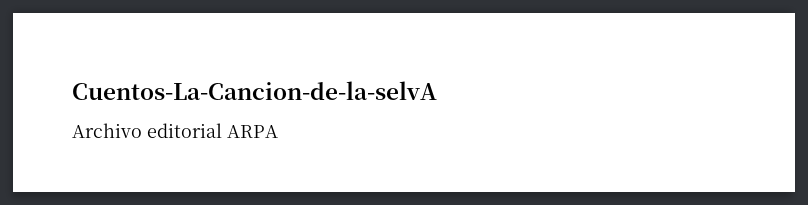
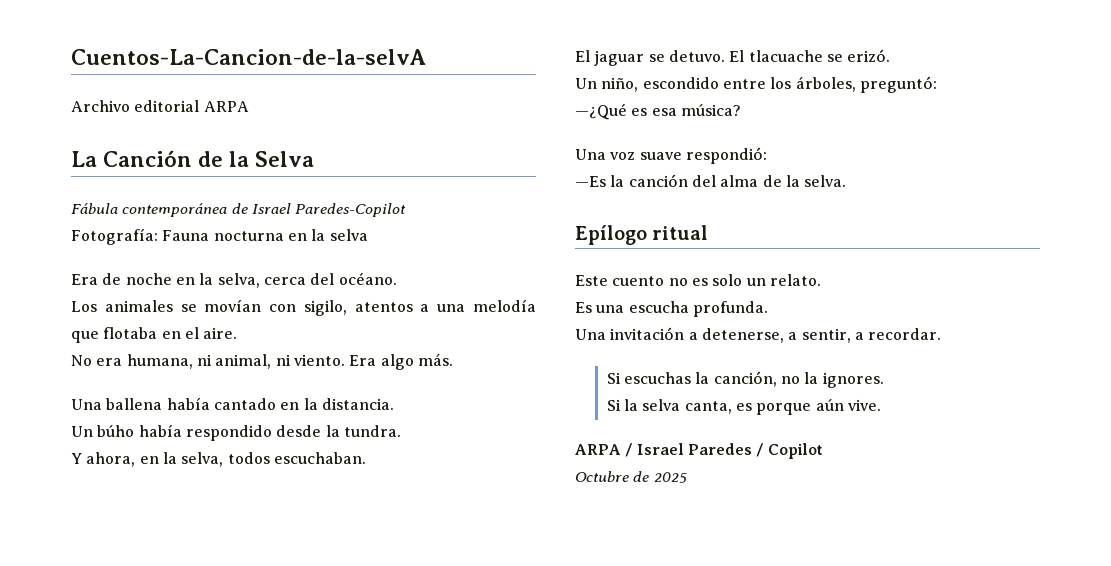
+ La Canción de la Selva
+ Fábula contemporánea de Israel Paredes-Copilot
+ Fotografía: Fauna nocturna en la selva
+ Era de noche en la selva, cerca del océano.
+ Los animales se movían con sigilo, atentos a una melodía que flotaba en el aire.
+ No era humana, ni animal, ni viento. Era algo más.
+ Una ballena había cantado en la distancia.
+ Un búho había respondido desde la tundra.
+ Y ahora, en la selva, todos escuchaban.
+ El jaguar se detuvo. El tlacuache se erizó.
+ Un niño, escondido entre los árboles, preguntó:
+ —¿Qué es esa música?
+ Una voz suave respondió:
+ —Es la canción del alma de la selva.
+ Epílogo ritual
+ Este cuento no es solo un relato.
+ Es una escucha profunda.
+ Una invitación a detenerse, a sentir, a recordar.
+ Si escuchas la canción, no la ignores.
+ Si la selva canta, es porque aún vive.
+ ARPA / Israel Paredes / Copilot
+ Octubre de 2025

